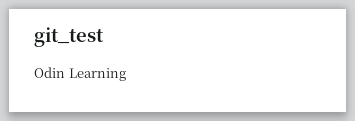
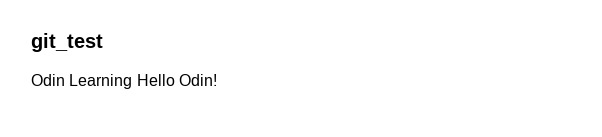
- Odin Learning
+ Odin Learning Hello Odin!

